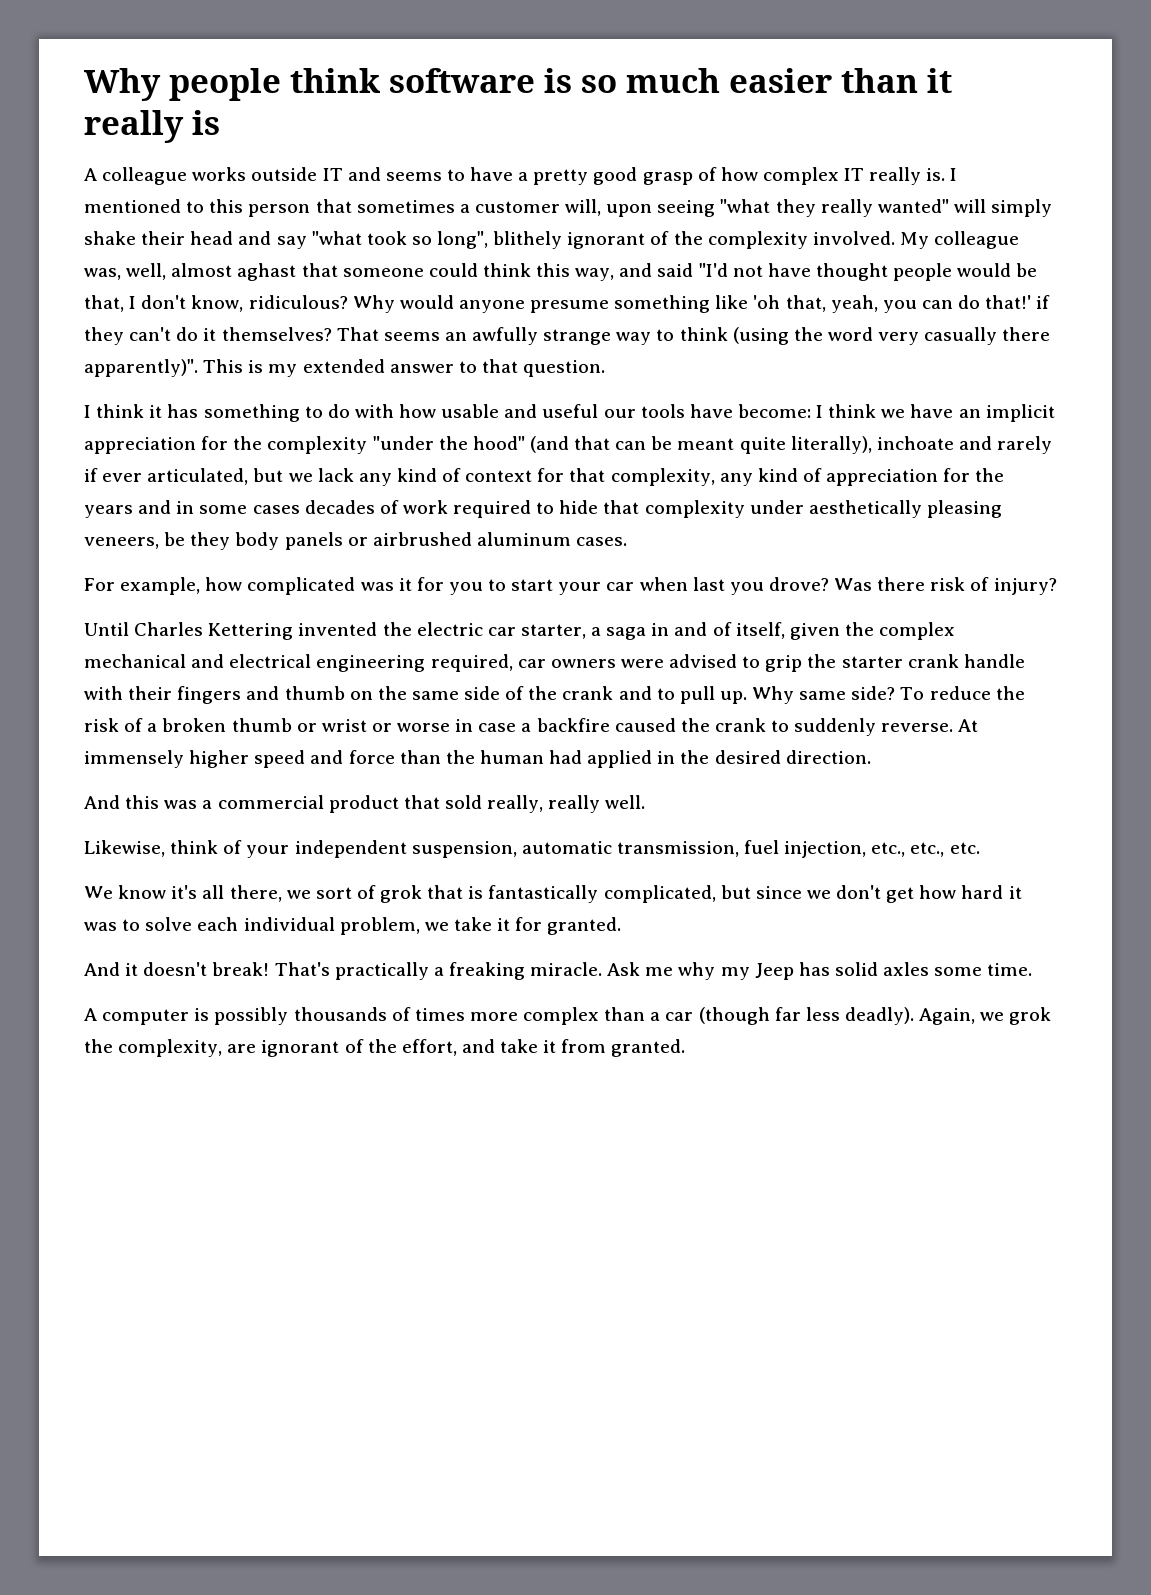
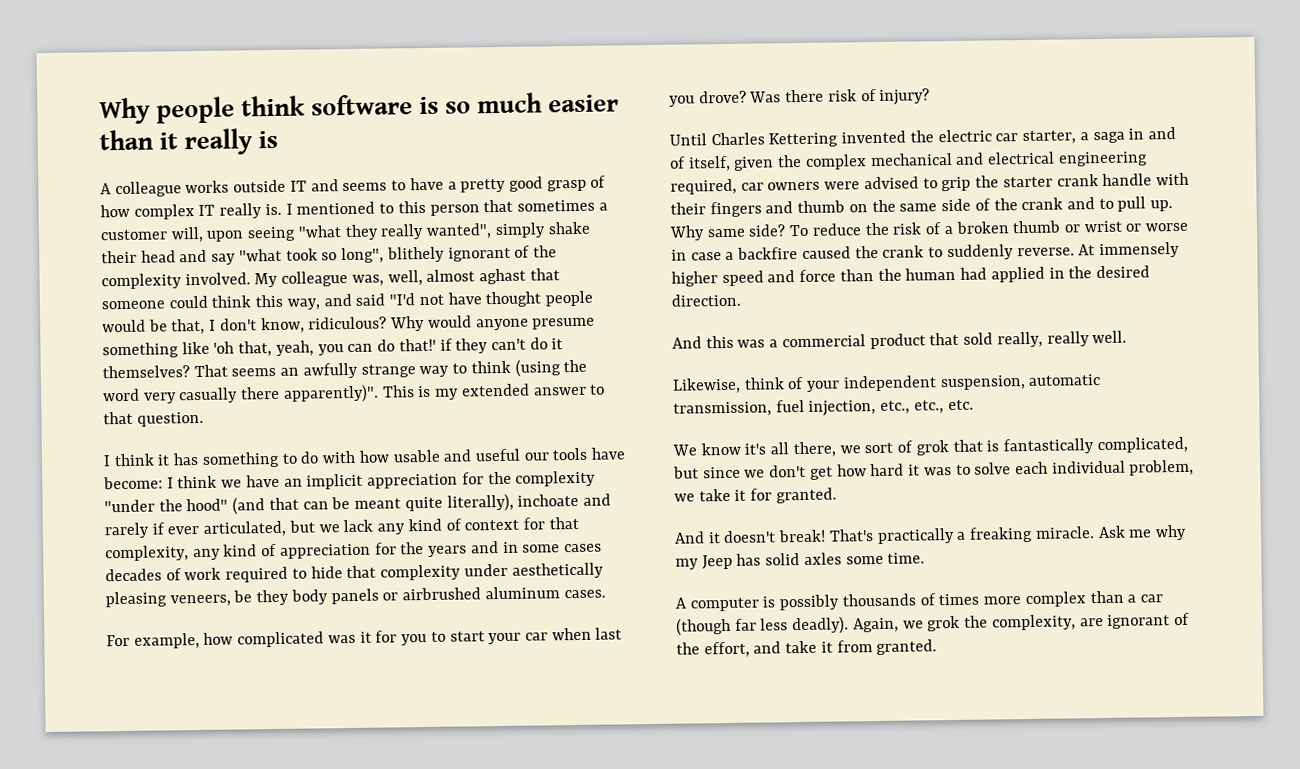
- I mentioned to this person that sometimes a customer will, upon seeing "what they really wanted" will simply shake their head and say "what took so long", blithely ignorant of the complexity involved.
+ I mentioned to this person that sometimes a customer will, upon seeing "what they really wanted", simply shake their head and say "what took so long", blithely ignorant of the complexity involved.

